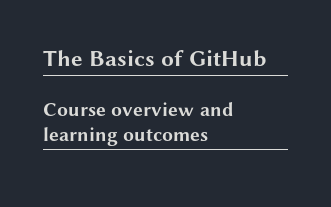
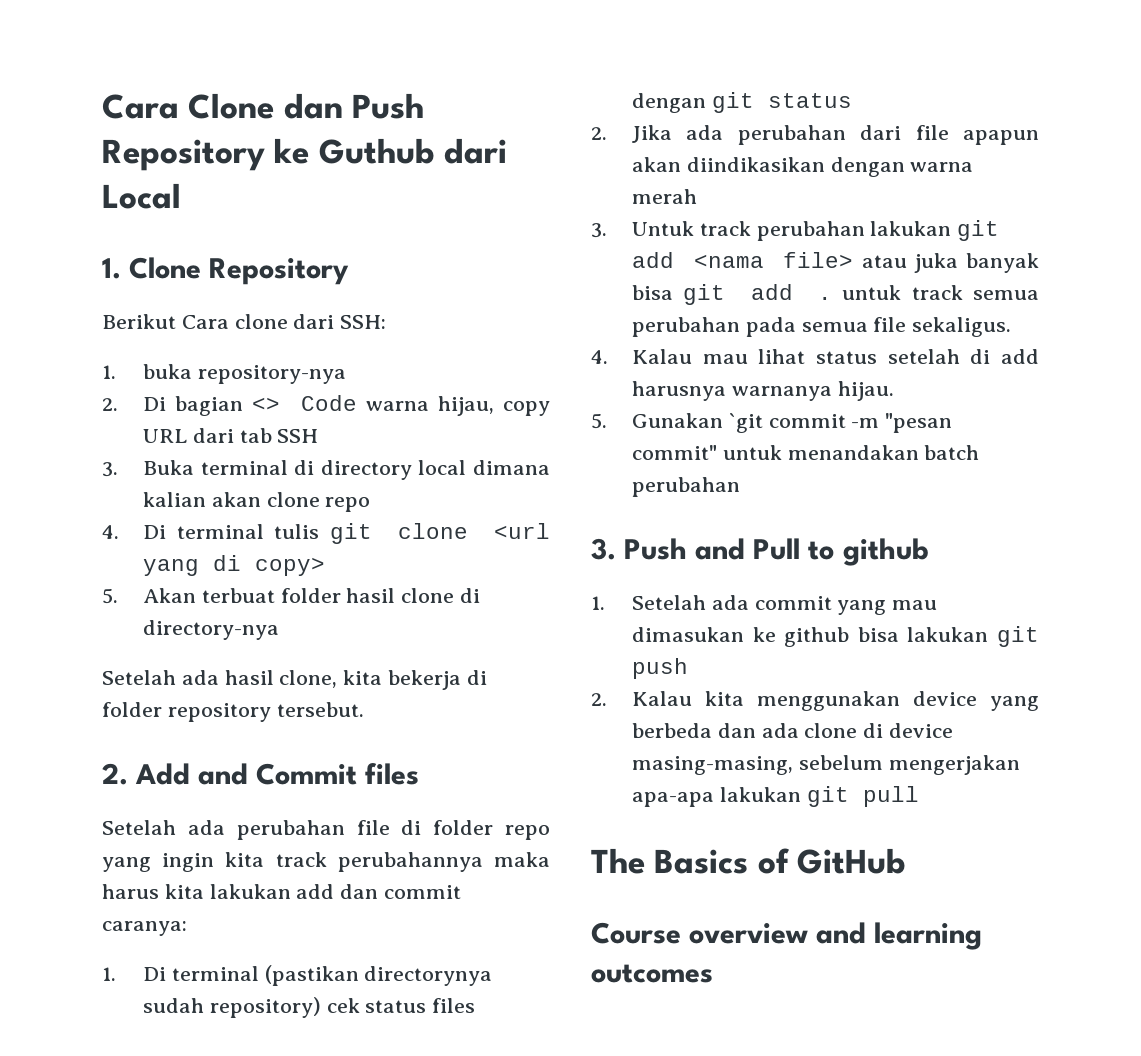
+ Cara Clone dan Push Repository ke Guthub dari Local
+ 1. Clone Repository
+ Berikut Cara clone dari SSH:
+ 1. buka repository-nya
+ 2. Di bagian <> Code warna hijau, copy URL dari tab SSH
+ 3. Buka terminal di directory local dimana kalian akan clone repo
+ 4. Di terminal tulis git clone <url yang di copy>
+ 5. Akan terbuat folder hasil clone di directory-nya
+ Setelah ada hasil clone, kita bekerja di folder repository tersebut.
+ 2. Add and Commit files
+ Setelah ada perubahan file di folder repo yang ingin kita track perubahannya maka harus kita lakukan add dan commit caranya:
+ 1. Di terminal (pastikan directorynya sudah repository) cek status files dengan git status
+ 2. Jika ada perubahan dari file apapun akan diindikasikan dengan warna merah
+ 3. Untuk track perubahan lakukan git add <nama file> atau juka banyak bisa git add . untuk track semua perubahan pada semua file sekaligus.
+ 4. Kalau mau lihat status setelah di add harusnya warnanya hijau.
+ 5. Gunakan `git commit -m "pesan commit" untuk menandakan batch perubahan
+ 3. Push and Pull to github
+ 1. Setelah ada commit yang mau dimasukan ke github bisa lakukan git push
+ 2. Kalau kita menggunakan device yang berbeda dan ada clone di device masing-masing, sebelum mengerjakan apa-apa lakukan git pull

